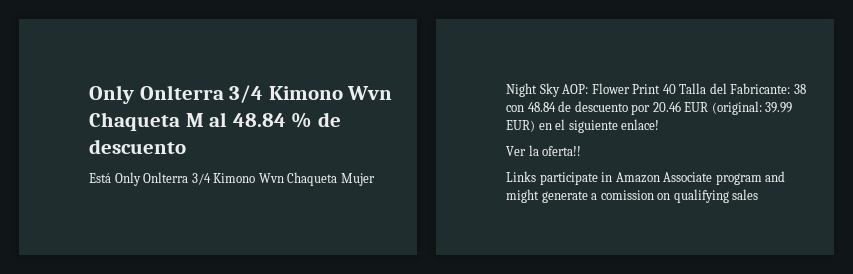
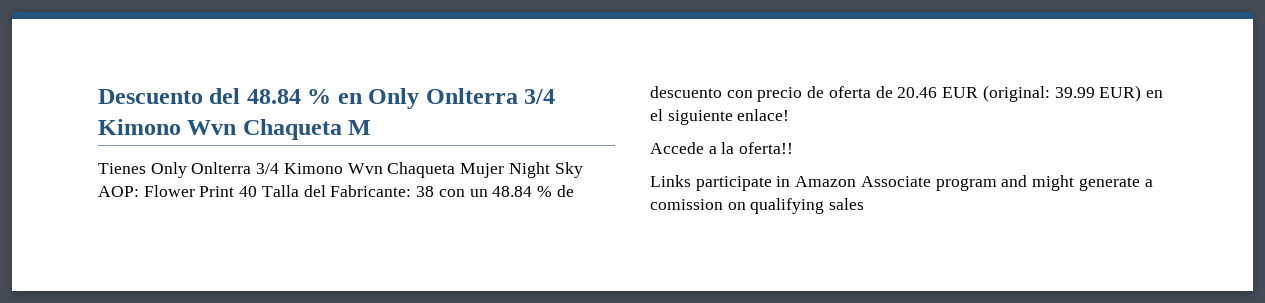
- Only Onlterra 3/4 Kimono Wvn Chaqueta M al 48.84 % de descuento
- Está Only Onlterra 3/4 Kimono Wvn Chaqueta Mujer Night Sky AOP: Flower Print 40 Talla del Fabricante: 38 con 48.84 de descuento por 20.46 EUR (original: 39.99 EUR) en el siguiente enlace!
+ Descuento del 48.84 % en Only Onlterra 3/4 Kimono Wvn Chaqueta M
+ Tienes Only Onlterra 3/4 Kimono Wvn Chaqueta Mujer Night Sky AOP: Flower Print 40 Talla del Fabricante: 38 con un 48.84 % de descuento con precio de oferta de 20.46 EUR (original: 39.99 EUR) en el siguiente enlace!
- Ver la oferta!!
+ Accede a la oferta!!

